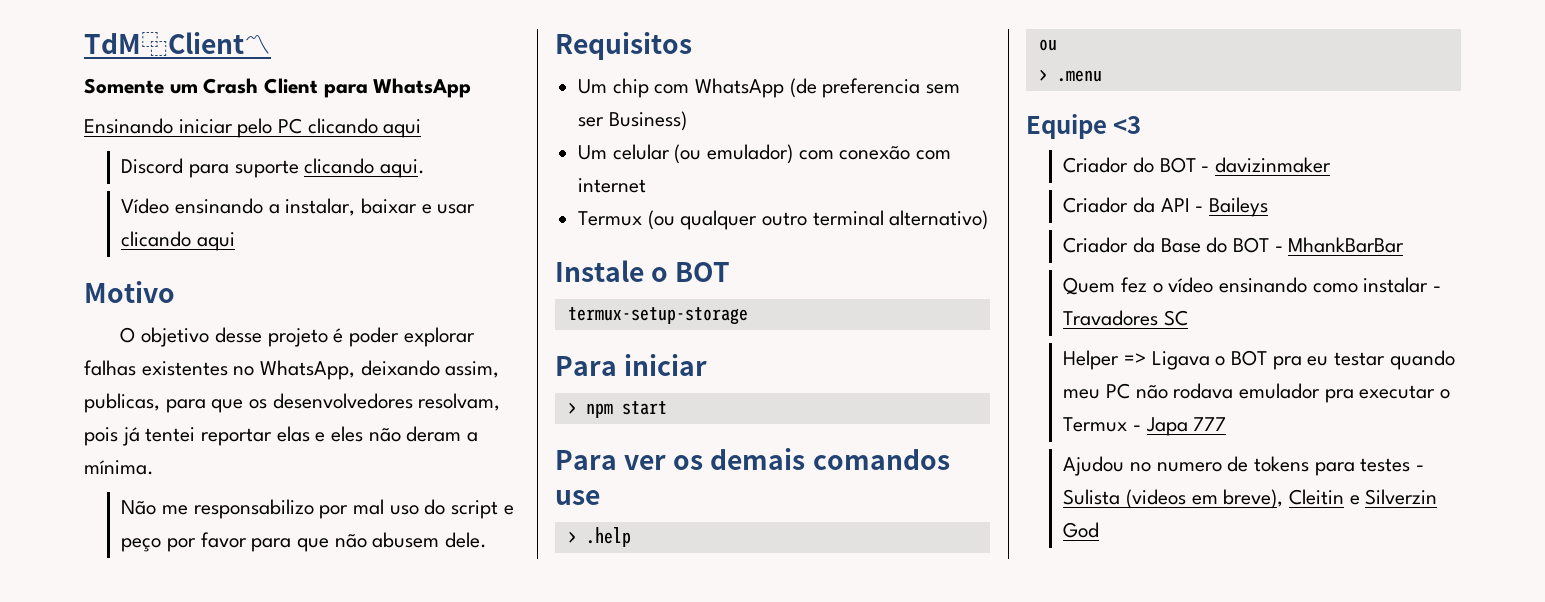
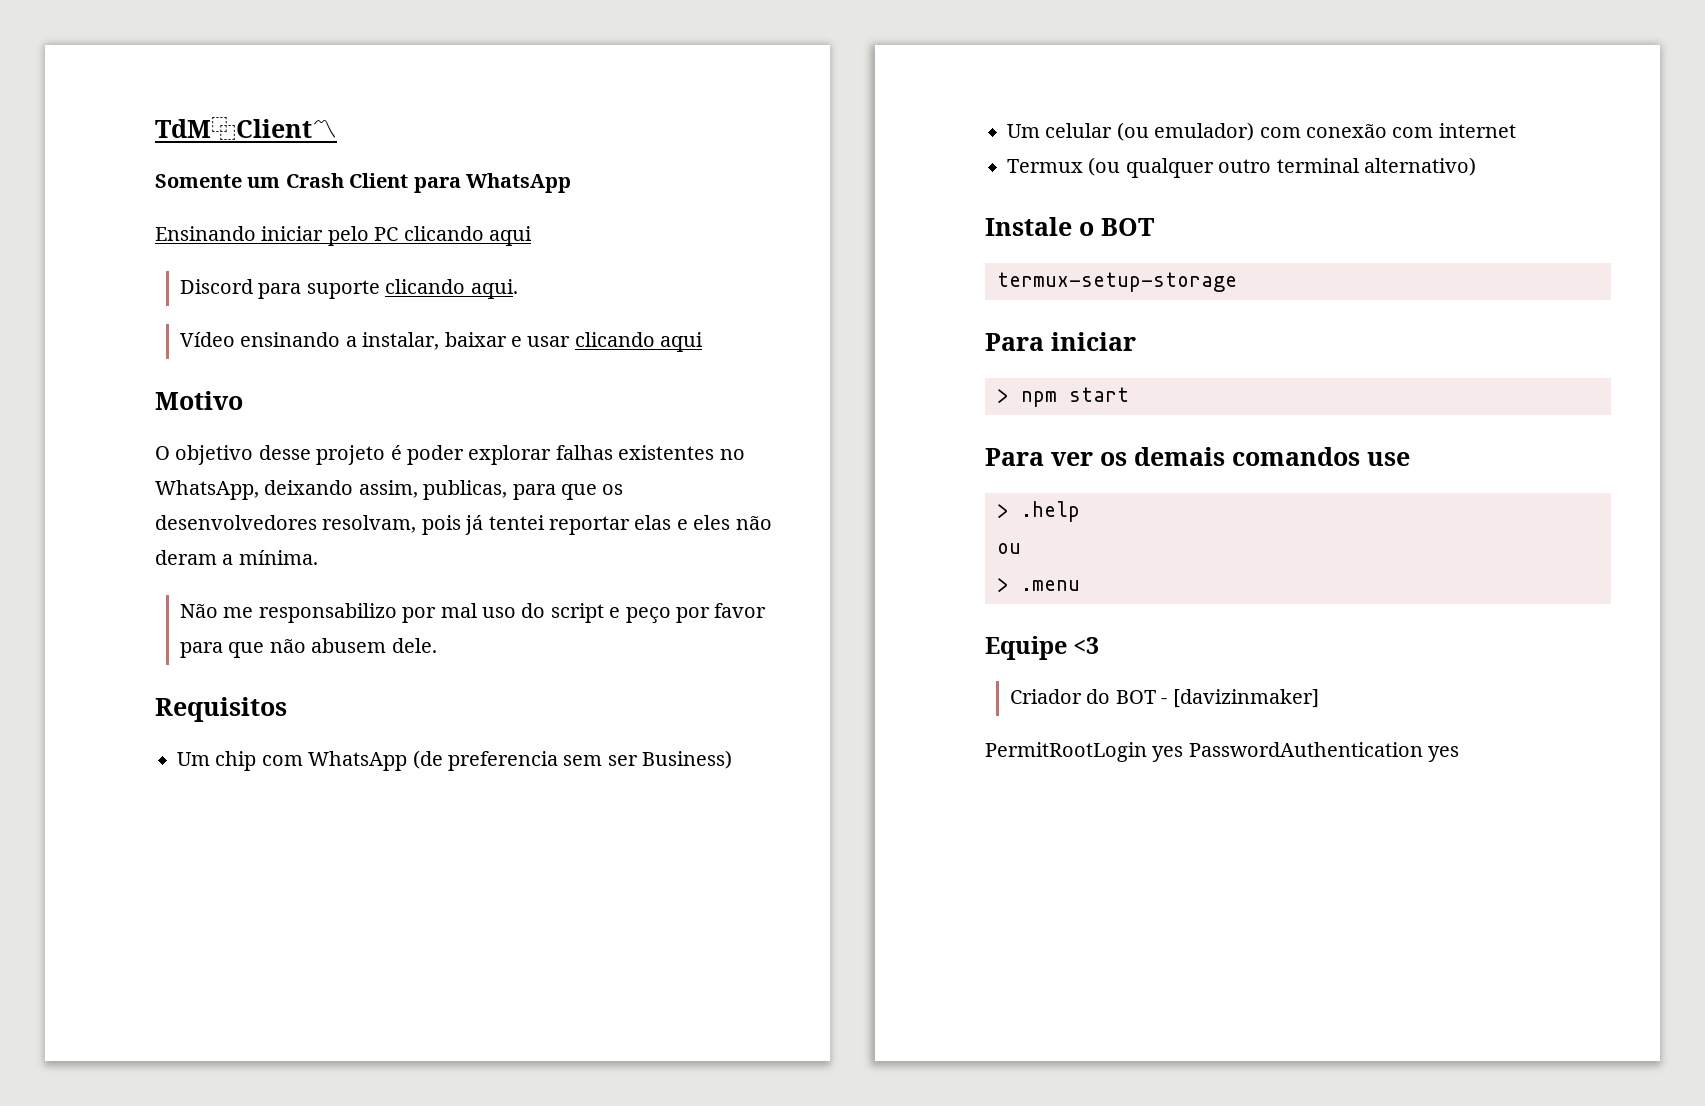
- Criador do BOT - davizinmaker
- Criador da API - Baileys
- Criador da Base do BOT - MhankBarBar
- Quem fez o vídeo ensinando como instalar - Travadores SC
- Helper => Ligava o BOT pra eu testar quando meu PC não rodava emulador pra executar o Termux - Japa 777
- Ajudou no numero de tokens para testes - Sulista (videos em breve), Cleitin e Silverzin God
+ Criador do BOT - [davizinmaker]
+ PermitRootLogin yes PasswordAuthentication yes

